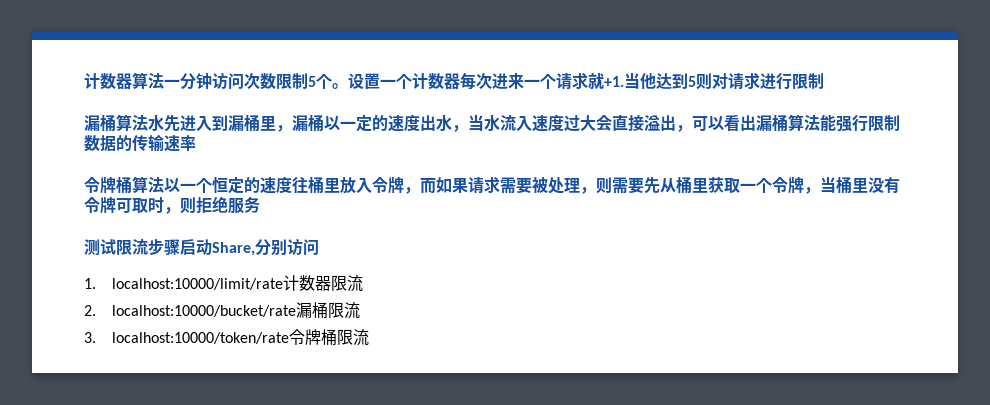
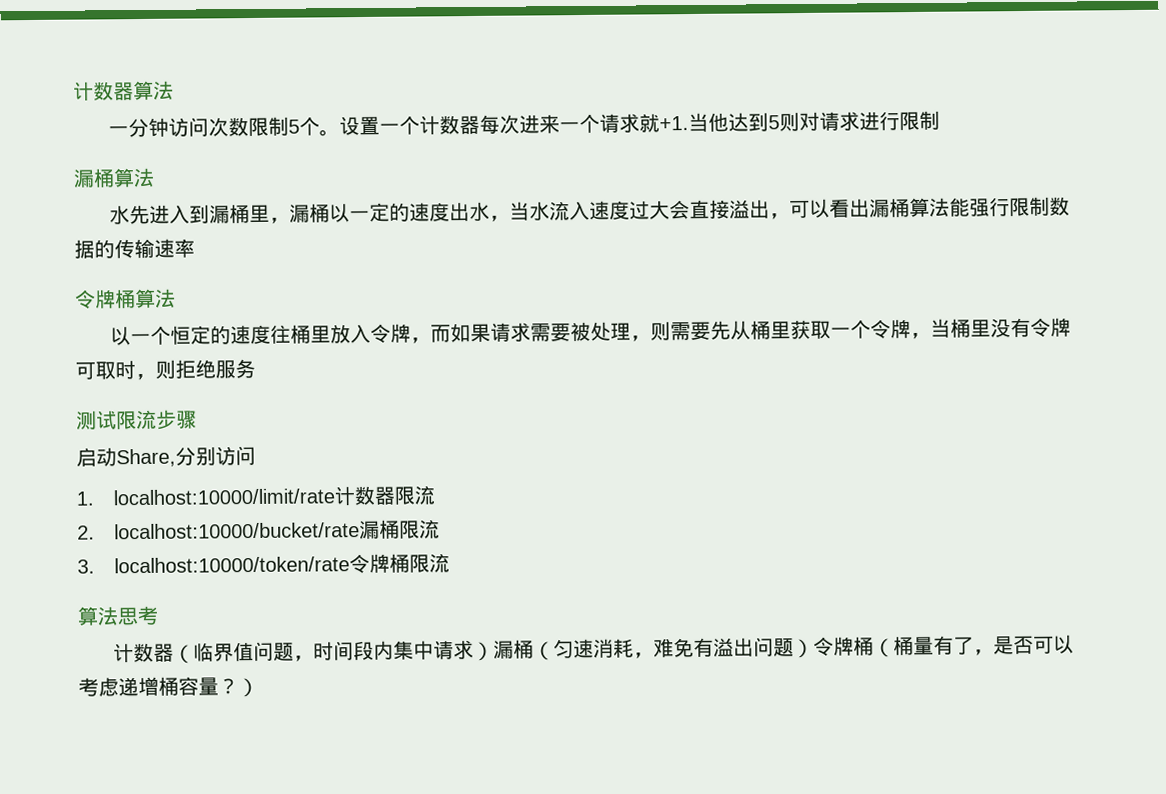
- 计数器算法一分钟访问次数限制5个。
+ 计数器算法
+ 一分钟访问次数限制5个。
  当他达到5则对请求进行限制
- 漏桶算法水先进入到漏桶里，漏桶以一定的速度出水，当水流入速度过大会直接溢出，可以看出漏桶算法能强行限制数据的传输速率
+ 漏桶算法
+ 水先进入到漏桶里，漏桶以一定的速度出水，当水流入速度过大会直接溢出，可以看出漏桶算法能强行限制数据的传输速率
- 令牌桶算法以一个恒定的速度往桶里放入令牌，而如果请求需要被处理，则需要先从桶里获取一个令牌，当桶里没有令牌可取时，则拒绝服务
+ 令牌桶算法
+ 以一个恒定的速度往桶里放入令牌，而如果请求需要被处理，则需要先从桶里获取一个令牌，当桶里没有令牌可取时，则拒绝服务
- 测试限流步骤启动Share,分别访问
+ 测试限流步骤
+ 启动Share,分别访问
+ 算法思考
+ 计数器（临界值问题，时间段内集中请求）漏桶（匀速消耗，难免有溢出问题）令牌桶（桶量有了，是否可以考虑递增桶容量？）

